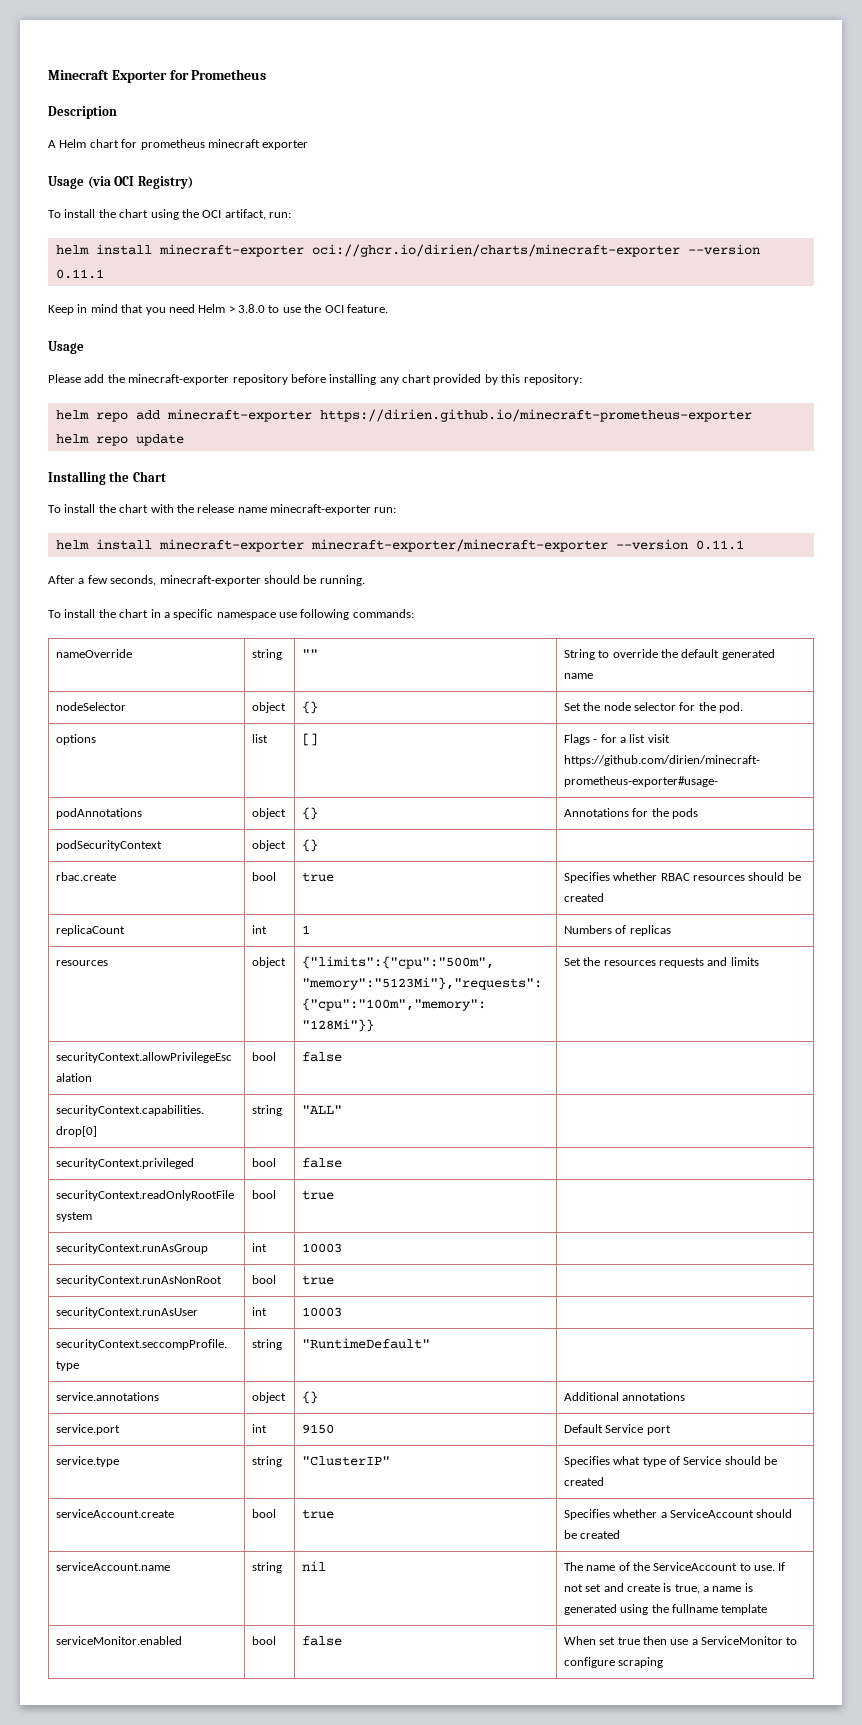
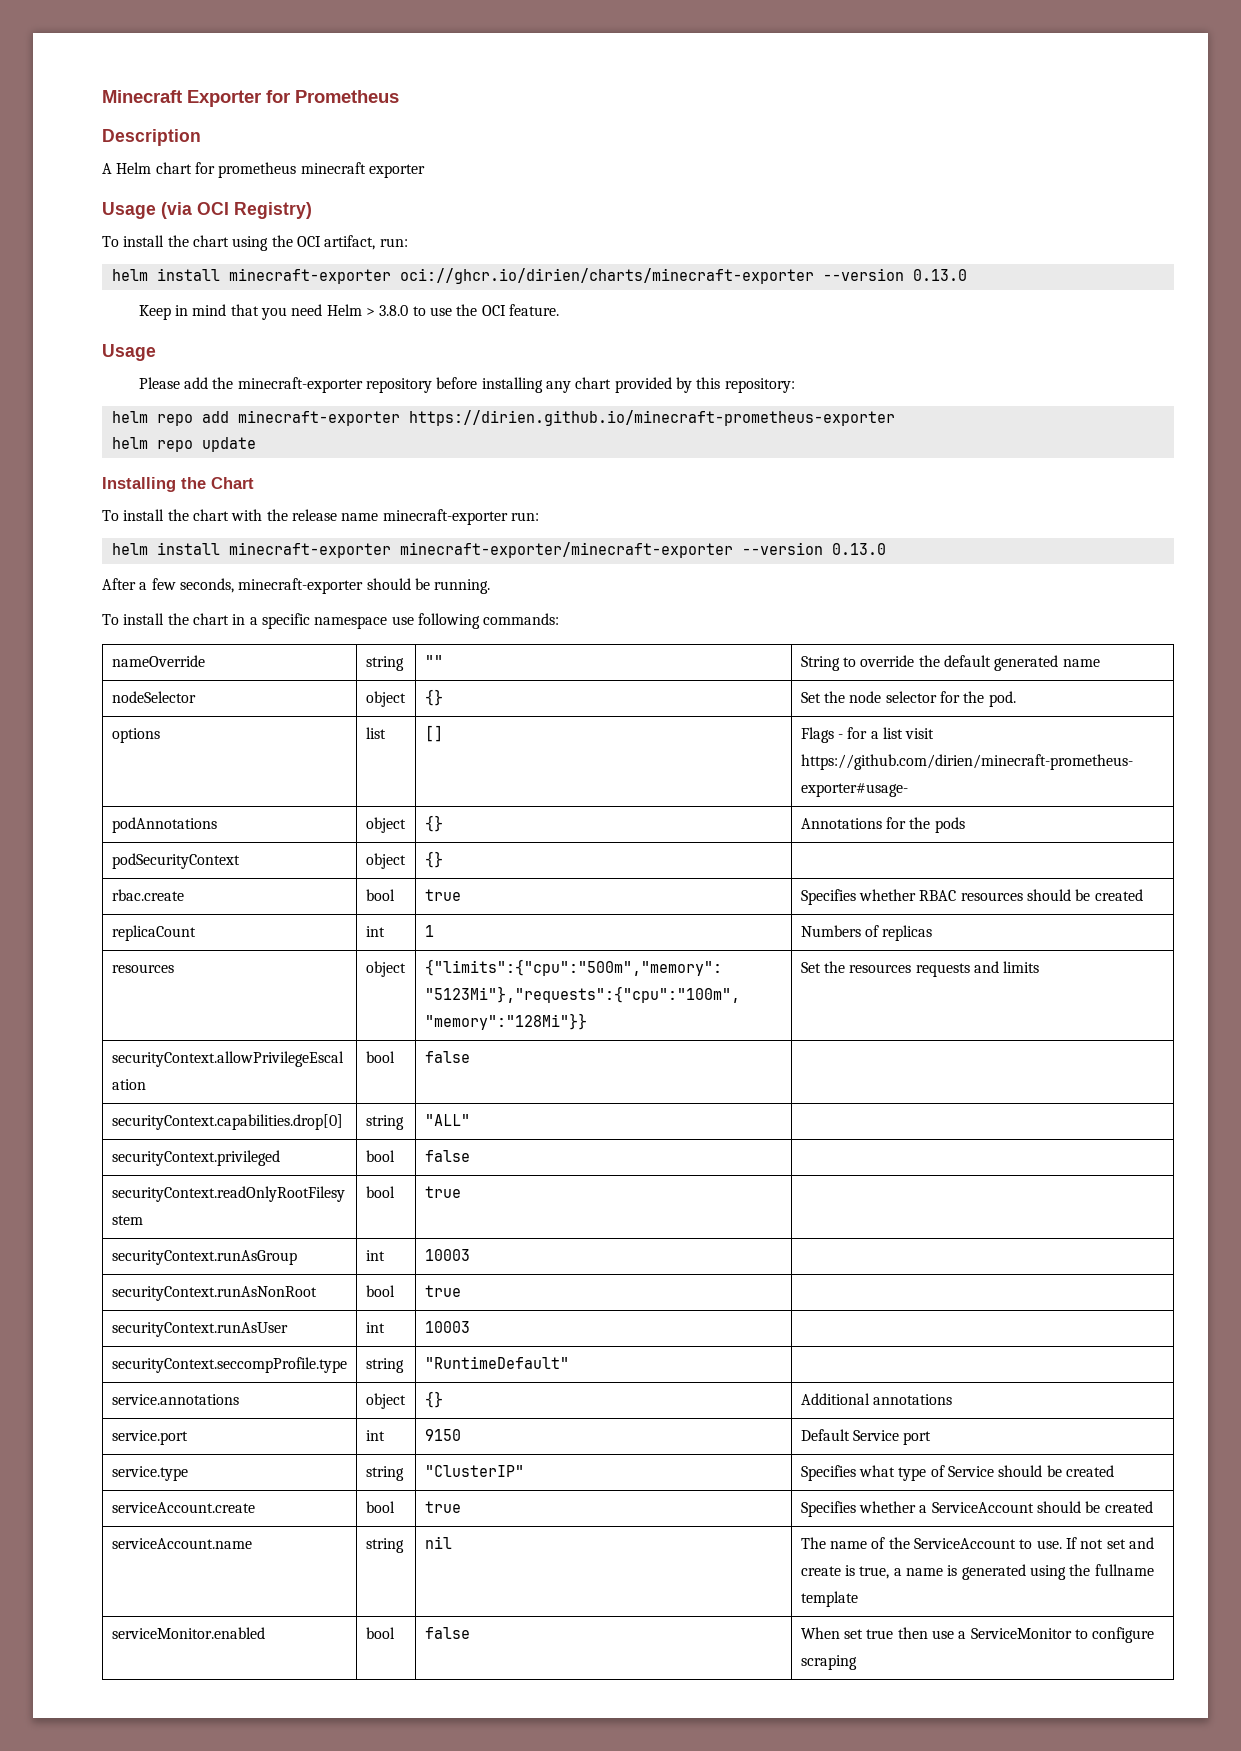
- helm install minecraft-exporter oci://ghcr.io/dirien/charts/minecraft-exporter --version 0.11.1
+ helm install minecraft-exporter oci://ghcr.io/dirien/charts/minecraft-exporter --version 0.13.0
- helm install minecraft-exporter minecraft-exporter/minecraft-exporter --version 0.11.1
+ helm install minecraft-exporter minecraft-exporter/minecraft-exporter --version 0.13.0

